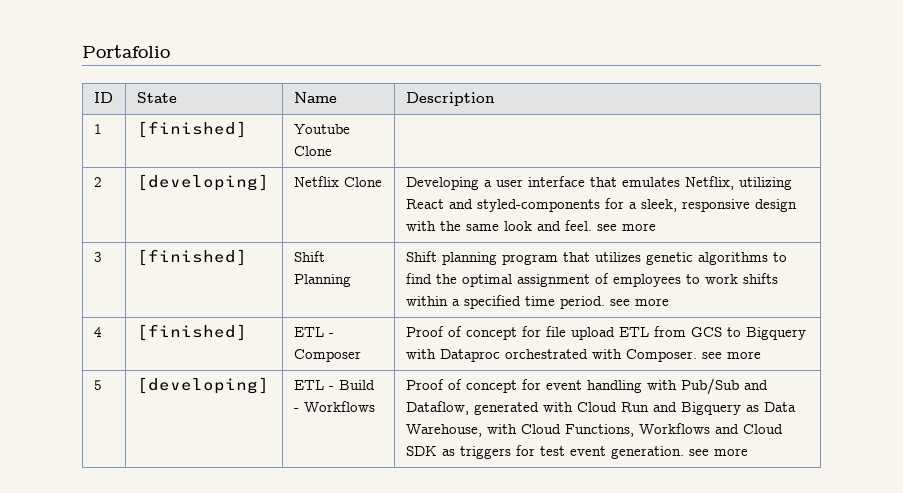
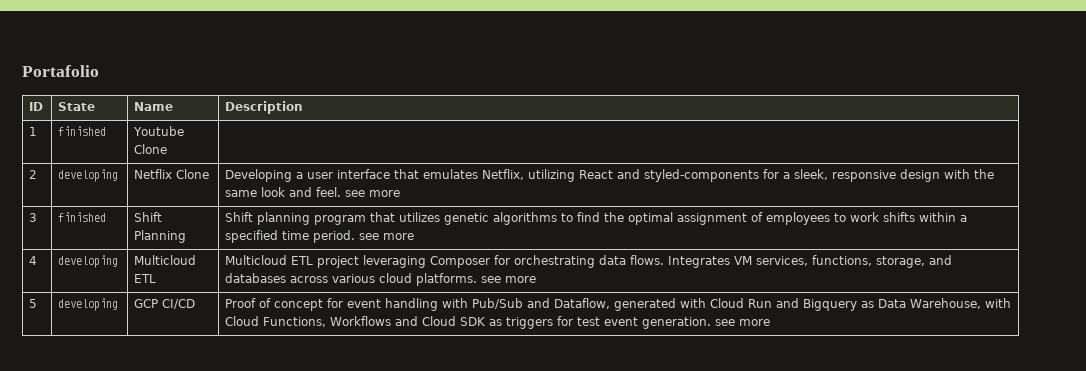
- 1 | [finished] | Youtube Clone |
+ 1 | finished | Youtube Clone |
- 2 | [developing] | Netflix Clone | Developing a user interface that emulates Netflix, utilizing React and styled-components for a sleek, responsive design with the same look and feel. see more
+ 2 | developing | Netflix Clone | Developing a user interface that emulates Netflix, utilizing React and styled-components for a sleek, responsive design with the same look and feel. see more
- 3 | [finished] | Shift Planning | Shift planning program that utilizes genetic algorithms to find the optimal assignment of employees to work shifts within a specified time period. see more
+ 3 | finished | Shift Planning | Shift planning program that utilizes genetic algorithms to find the optimal assignment of employees to work shifts within a specified time period. see more
- 4 | [finished] | ETL - Composer | Proof of concept for file upload ETL from GCS to Bigquery with Dataproc orchestrated with Composer. see more
- 5 | [developing] | ETL - Build - Workflows | Proof of concept for event handling with Pub/Sub and Dataflow, generated with Cloud Run and Bigquery as Data Warehouse, with Cloud Functions, Workflows and Cloud SDK as triggers for test event generation. see more
+ 4 | developing | Multicloud ETL | Multicloud ETL project leveraging Composer for orchestrating data flows. Integrates VM services, functions, storage, and databases across various cloud platforms. see more
+ 5 | developing | GCP CI/CD | Proof of concept for event handling with Pub/Sub and Dataflow, generated with Cloud Run and Bigquery as Data Warehouse, with Cloud Functions, Workflows and Cloud SDK as triggers for test event generation. see more

